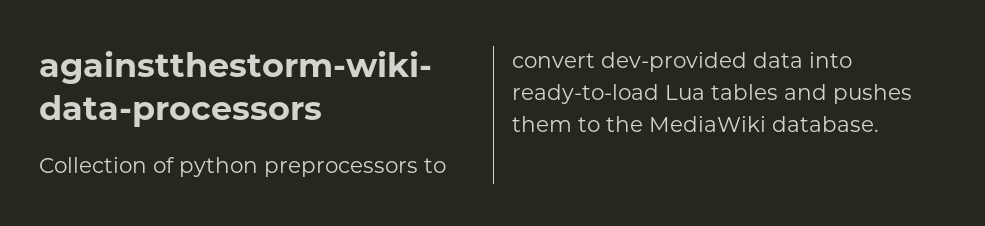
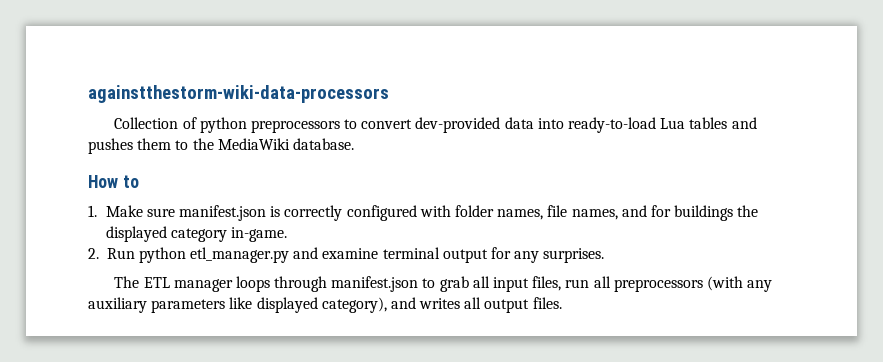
+ How to
+ 1. Make sure manifest.json is correctly configured with folder names, file names, and for buildings the displayed category in-game.
+ 2. Run python etl_manager.py and examine terminal output for any surprises.
+ The ETL manager loops through manifest.json to grab all input files, run all preprocessors (with any auxiliary parameters like displayed category), and writes all output files.

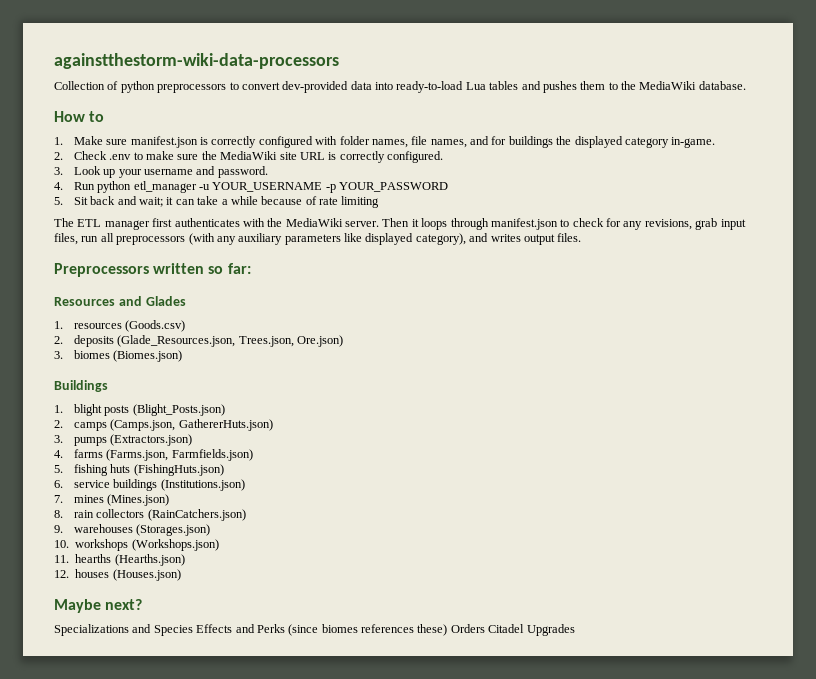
- 2. Run python etl_manager.py and examine terminal output for any surprises.
- The ETL manager loops through manifest.json to grab all input files, run all preprocessors (with any auxiliary parameters like displayed category), and writes all output files.
+ 2. Check .env to make sure the MediaWiki site URL is correctly configured.
+ 3. Look up your username and password.
+ 4. Run python etl_manager -u YOUR_USERNAME -p YOUR_PASSWORD
+ 5. Sit back and wait; it can take a while because of rate limiting
+ The ETL manager first authenticates with the MediaWiki server. Then it loops through manifest.json to check for any revisions, grab input files, run all preprocessors (with any auxiliary parameters like displayed category), and writes output files.
+ Preprocessors written so far:
+ Resources and Glades
+ 1. resources (Goods.csv)
+ 2. deposits (Glade_Resources.json, Trees.json, Ore.json)
+ 3. biomes (Biomes.json)
+ Buildings
+ 1. blight posts (Blight_Posts.json)
+ 2. camps (Camps.json, GathererHuts.json)
+ 3. pumps (Extractors.json)
+ 4. farms (Farms.json, Farmfields.json)
+ 5. fishing huts (FishingHuts.json)
+ 6. service buildings (Institutions.json)
+ 7. mines (Mines.json)
+ 8. rain collectors (RainCatchers.json)
+ 9. warehouses (Storages.json)
+ 10. workshops (Workshops.json)
+ 11. hearths (Hearths.json)
+ 12. houses (Houses.json)
+ Maybe next?
+ Specializations and Species Effects and Perks (since biomes references these) Orders Citadel Upgrades

